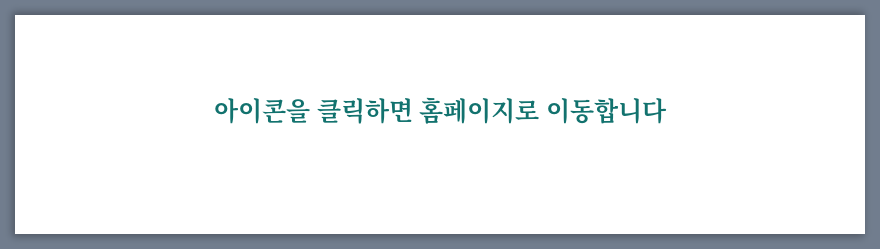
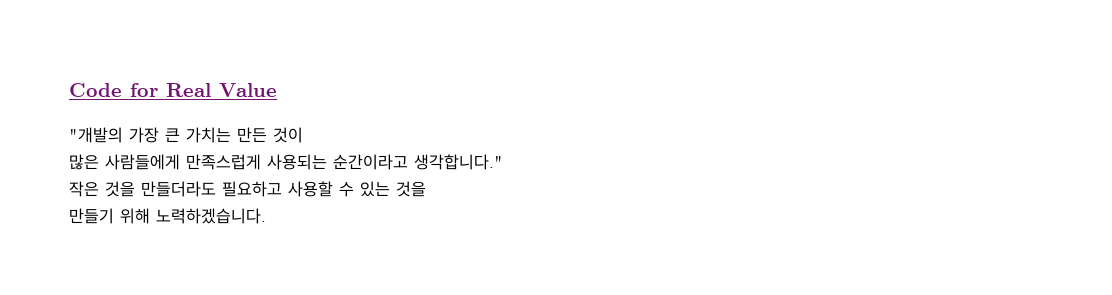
- 아이콘을 클릭하면 홈페이지로 이동합니다
+ Code for Real Value
+ "개발의 가장 큰 가치는 만든 것이
+ 많은 사람들에게 만족스럽게 사용되는 순간이라고 생각합니다."
+ 작은 것을 만들더라도 필요하고 사용할 수 있는 것을
+ 만들기 위해 노력하겠습니다.

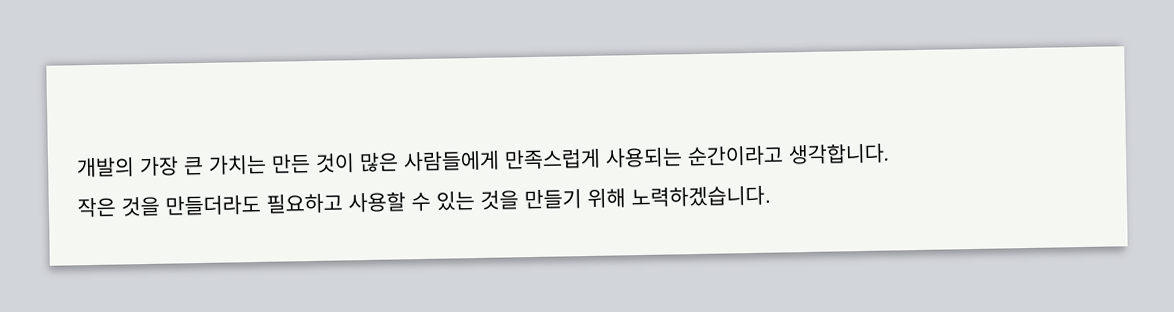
- Code for Real Value
- "개발의 가장 큰 가치는 만든 것이
- 많은 사람들에게 만족스럽게 사용되는 순간이라고 생각합니다."
+ 개발의 가장 큰 가치는 만든 것이 많은 사람들에게 만족스럽게 사용되는 순간이라고 생각합니다.
- 작은 것을 만들더라도 필요하고 사용할 수 있는 것을
- 만들기 위해 노력하겠습니다.
+ 작은 것을 만들더라도 필요하고 사용할 수 있는 것을 만들기 위해 노력하겠습니다.

